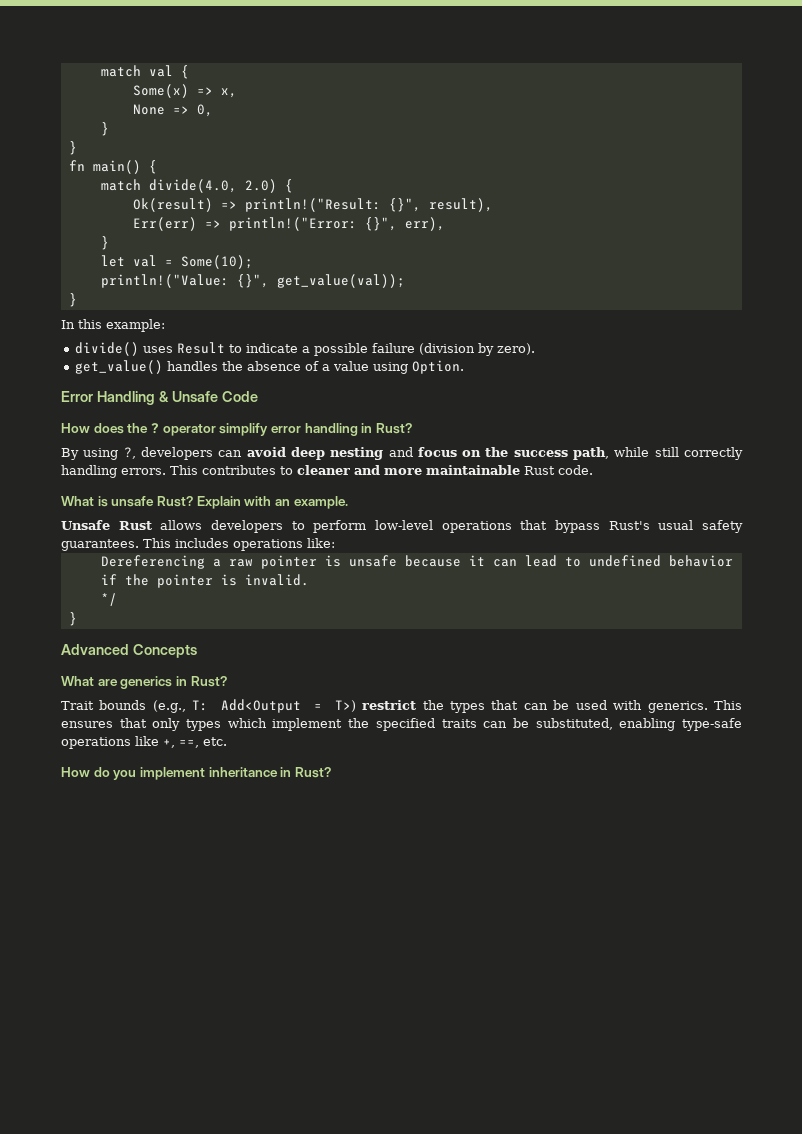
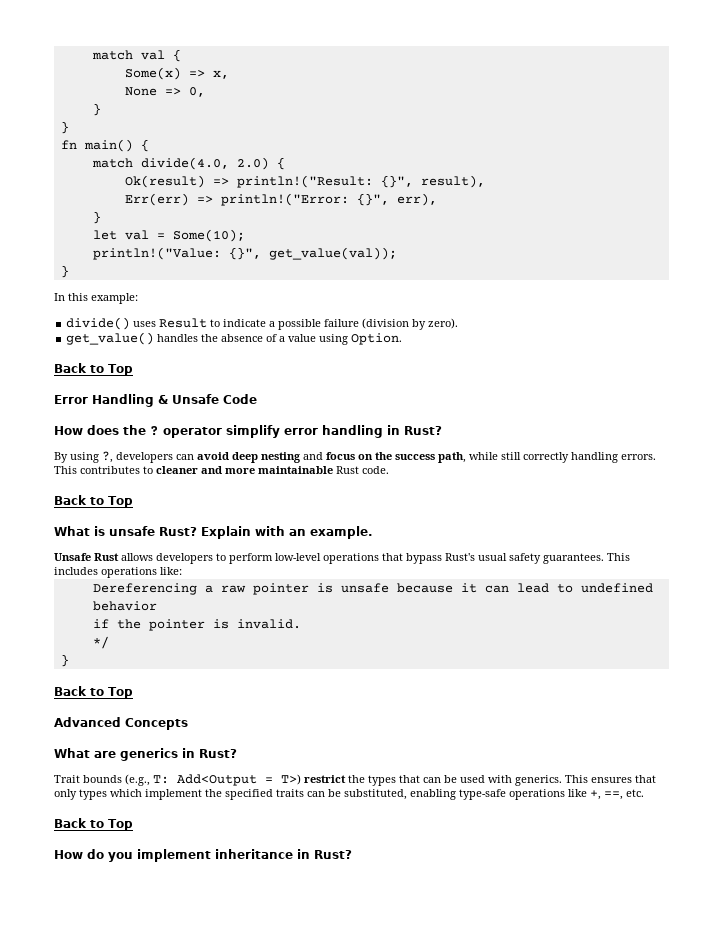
  get_value() handles the absence of a value using Option.
+ Back to Top
  This contributes to cleaner and more maintainable Rust code.
+ Back to Top
  */
  }
+ Back to Top
  This ensures that only types which implement the specified traits can be substituted, enabling type-safe operations like +, ==, etc.
+ Back to Top

